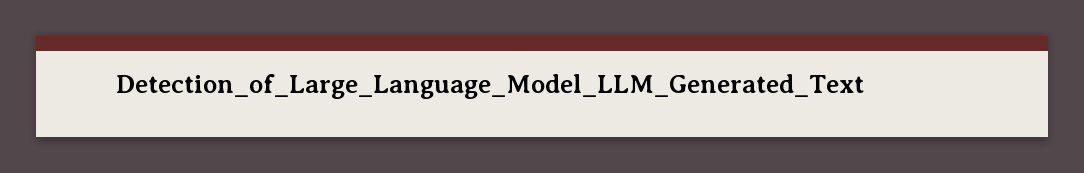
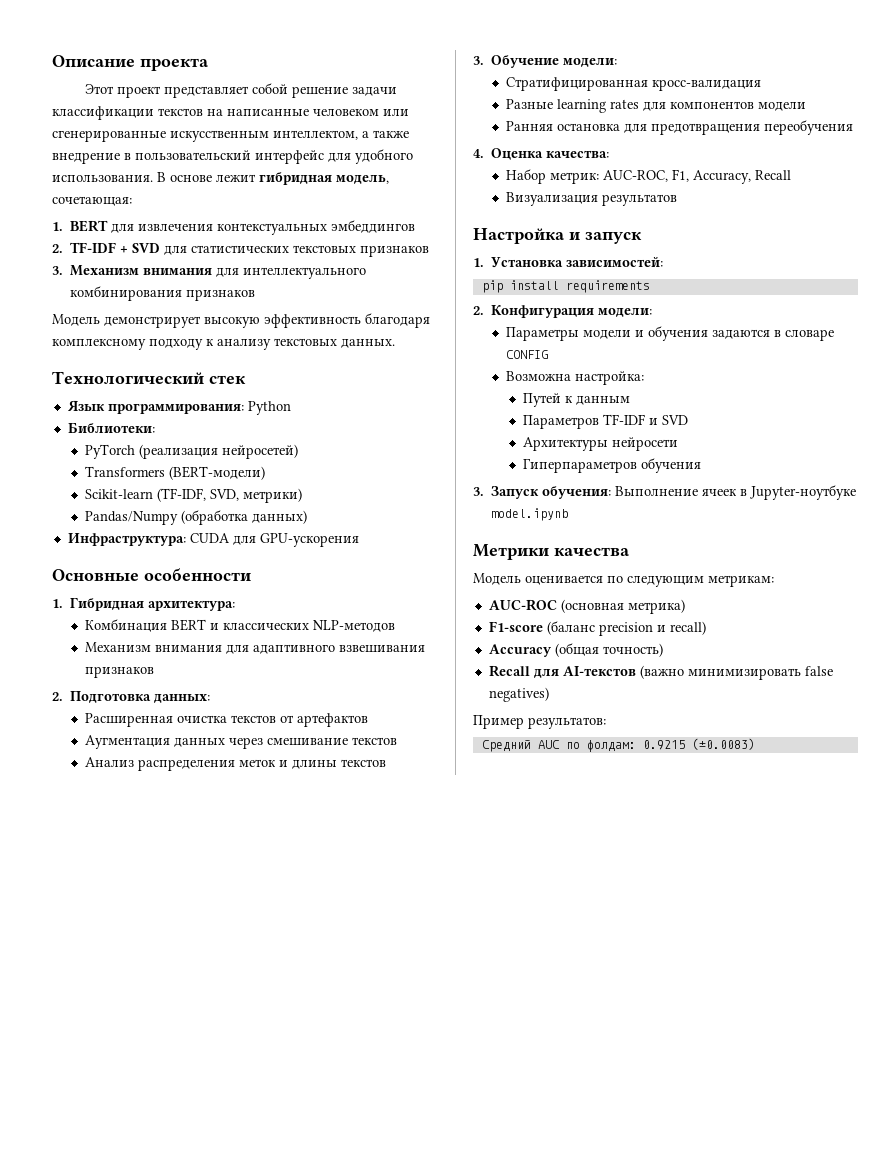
- Detection_of_Large_Language_Model_LLM_Generated_Text
+ Описание проекта
+ Этот проект представляет собой решение задачи классификации текстов на написанные человеком или сгенерированные искусственным интеллектом, а также внедрение в пользовательский интерфейс для удобного использования. В основе лежит гибридная модель, сочетающая:
+ 1. BERT для извлечения контекстуальных эмбеддингов
+ 2. TF-IDF + SVD для статистических текстовых признаков
+ 3. Механизм внимания для интеллектуального комбинирования признаков
+ Модель демонстрирует высокую эффективность благодаря комплексному подходу к анализу текстовых данных.
+ Технологический стек
+ Язык программирования: Python
+ Библиотеки:
+ PyTorch (реализация нейросетей)
+ Transformers (BERT-модели)
+ Scikit-learn (TF-IDF, SVD, метрики)
+ Pandas/Numpy (обработка данных)
+ Инфраструктура: CUDA для GPU-ускорения
+ Основные особенности
+ 1. Гибридная архитектура:
+ Комбинация BERT и классических NLP-методов
+ Механизм внимания для адаптивного взвешивания признаков
+ 2. Подготовка данных:
+ Расширенная очистка текстов от артефактов
+ Аугментация данных через смешивание текстов
+ Анализ распределения меток и длины текстов
+ 3. Обучение модели:
+ Стратифицированная кросс-валидация
+ Разные learning rates для компонентов модели
+ Ранняя остановка для предотвращения переобучения
+ 4. Оценка качества:
+ Набор метрик: AUC-ROC, F1, Accuracy, Recall
+ Визуализация результатов
+ Настройка и запуск
+ 1. Установка зависимостей:
+ pip install requirements
+ 2. Конфигурация модели:
+ Параметры модели и обучения задаются в словаре CONFIG
+ Возможна настройка:
+ Путей к данным
+ Параметров TF-IDF и SVD
+ Архитектуры нейросети
+ Гиперпараметров обучения
+ 3. Запуск обучения: Выполнение ячеек в Jupyter-ноутбуке model.ipynb
+ Метрики качества
+ Модель оценивается по следующим метрикам:
+ AUC-ROC (основная метрика)
+ F1-score (баланс precision и recall)
+ Accuracy (общая точность)
+ Recall для AI-текстов (важно минимизировать false negatives)
+ Пример результатов:
+ Средний AUC по фолдам: 0.9215 (±0.0083)

